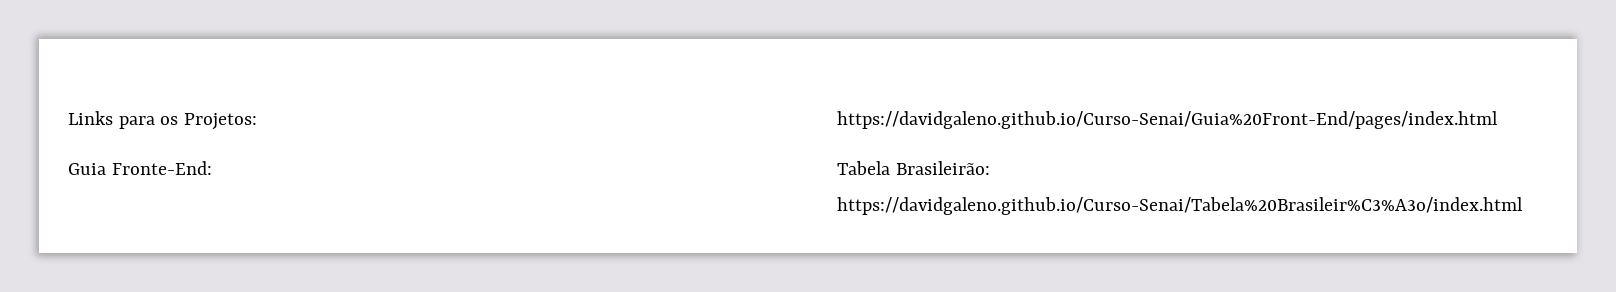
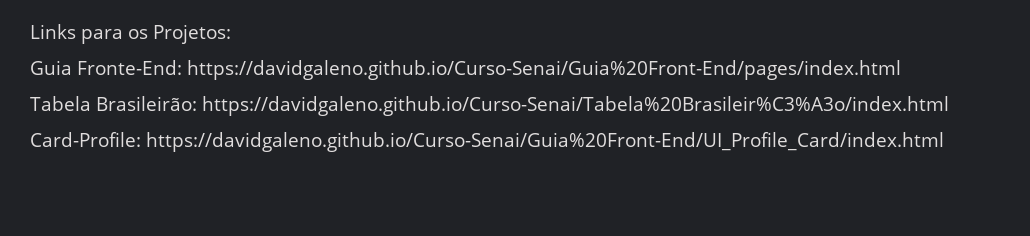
+ Card-Profile: https://davidgaleno.github.io/Curso-Senai/Guia%20Front-End/UI_Profile_Card/index.html

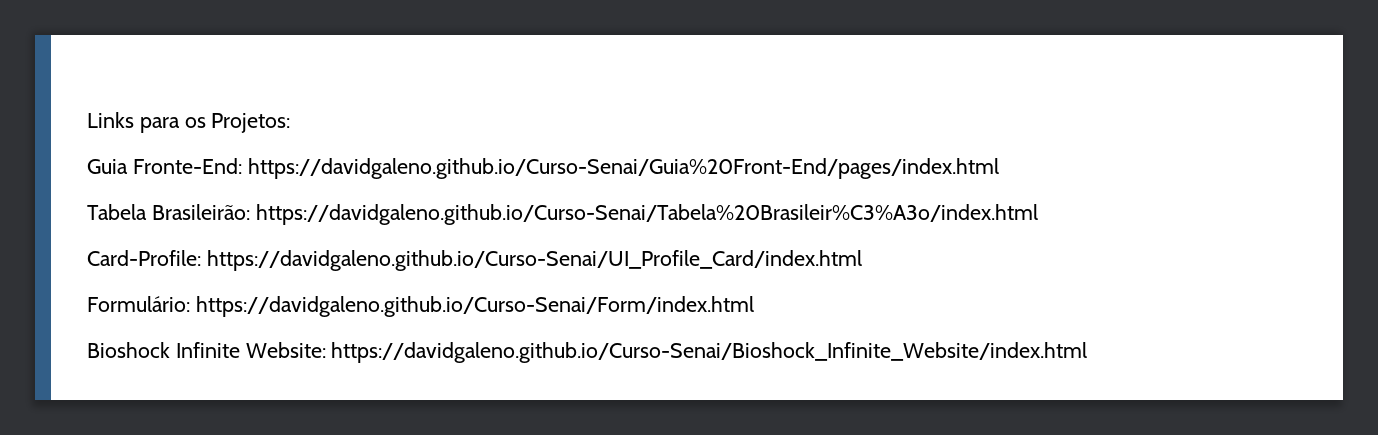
- Card-Profile: https://davidgaleno.github.io/Curso-Senai/Guia%20Front-End/UI_Profile_Card/index.html
+ Card-Profile: https://davidgaleno.github.io/Curso-Senai/UI_Profile_Card/index.html
+ Formulário: https://davidgaleno.github.io/Curso-Senai/Form/index.html
+ Bioshock Infinite Website: https://davidgaleno.github.io/Curso-Senai/Bioshock_Infinite_Website/index.html

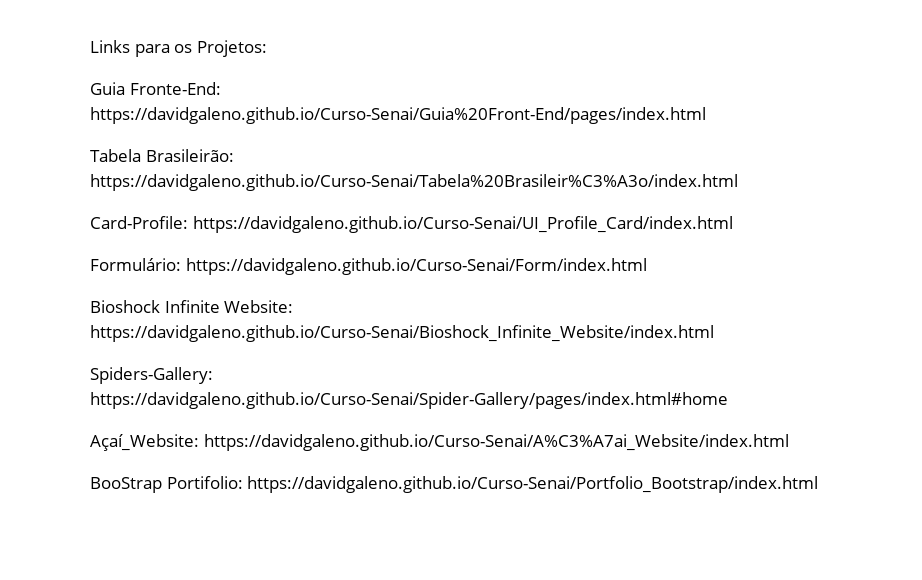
+ Spiders-Gallery: https://davidgaleno.github.io/Curso-Senai/Spider-Gallery/pages/index.html#home
+ Açaí_Website: https://davidgaleno.github.io/Curso-Senai/A%C3%A7ai_Website/index.html
+ BooStrap Portifolio: https://davidgaleno.github.io/Curso-Senai/Portfolio_Bootstrap/index.html

